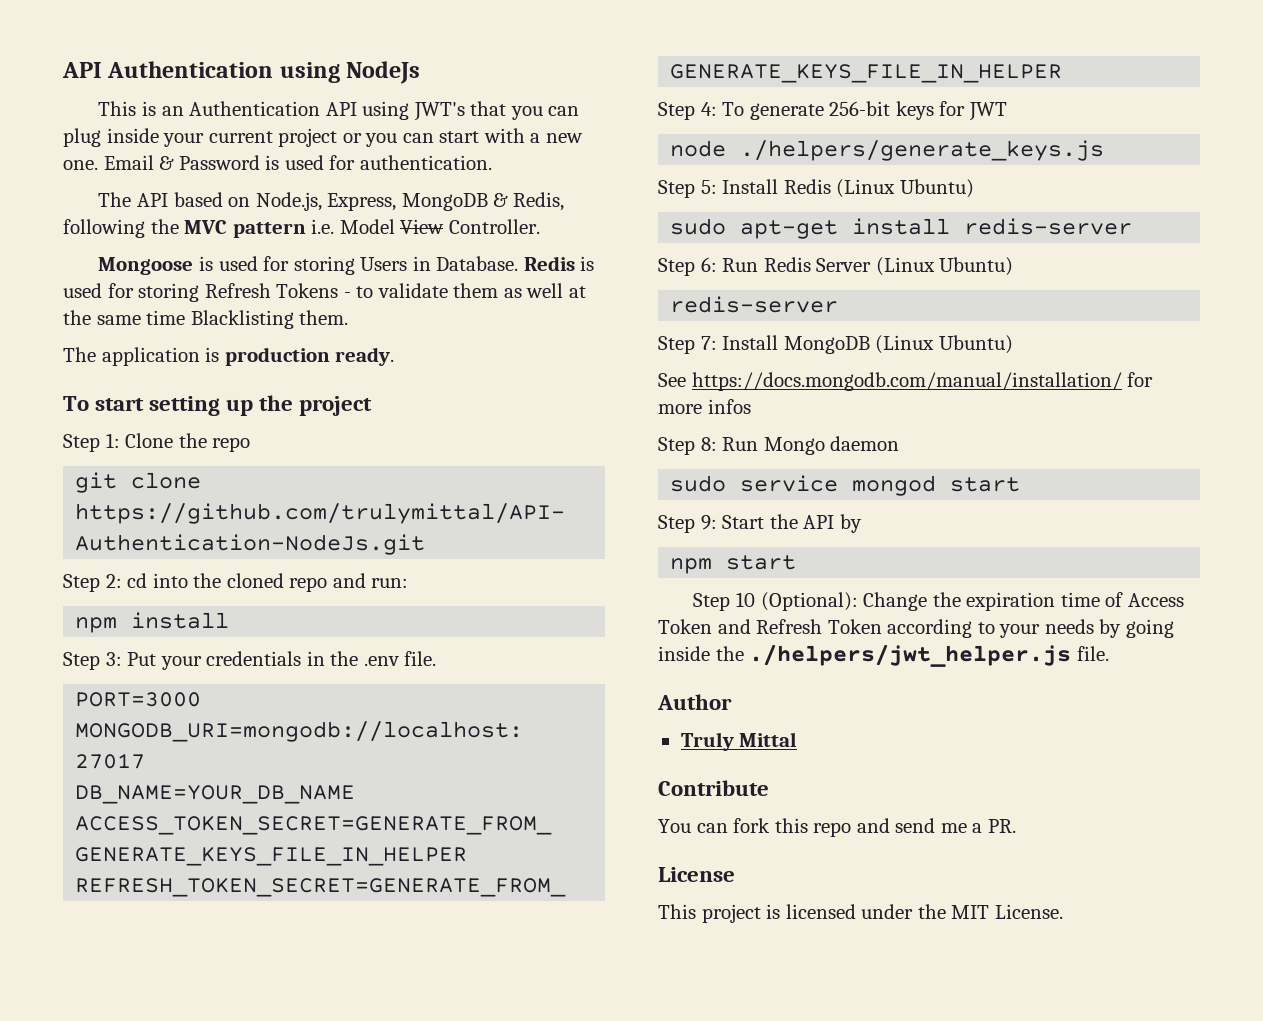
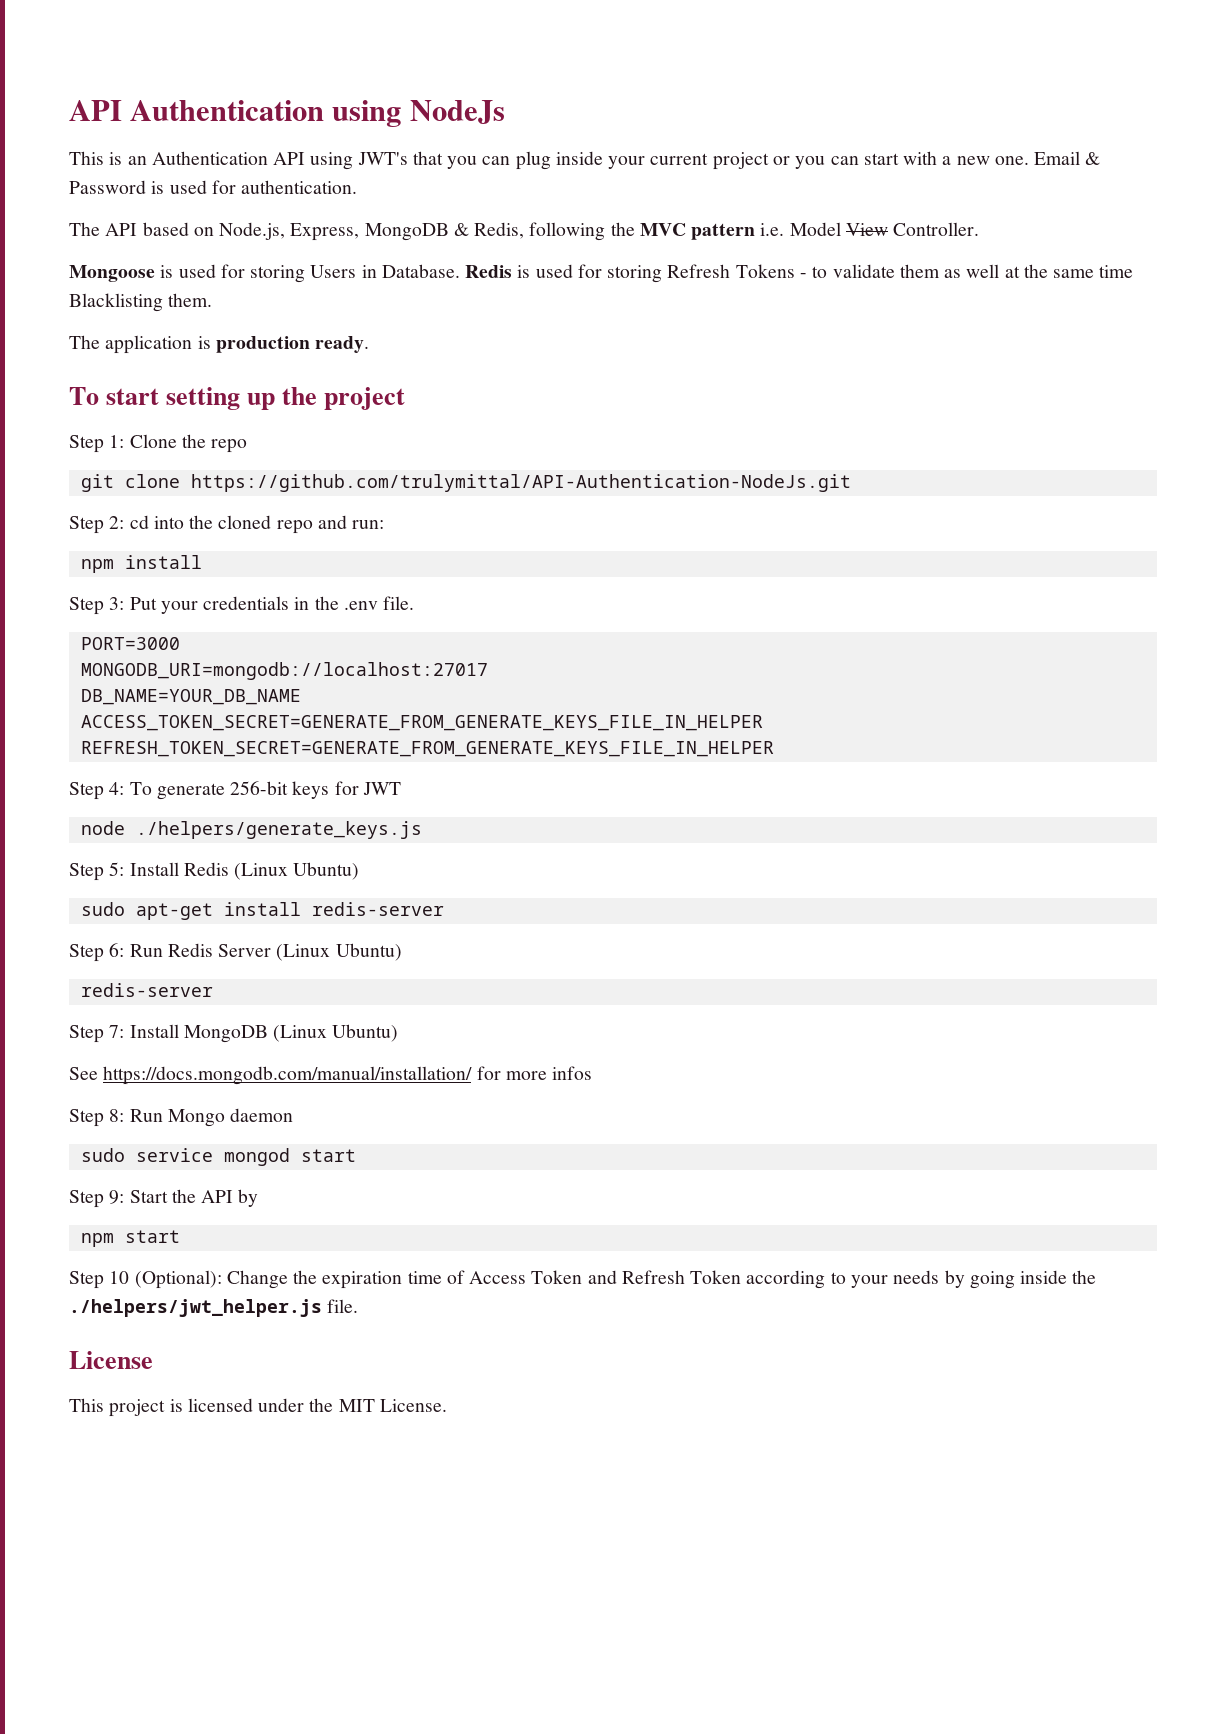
- Author
- Truly Mittal
- Contribute
- You can fork this repo and send me a PR.

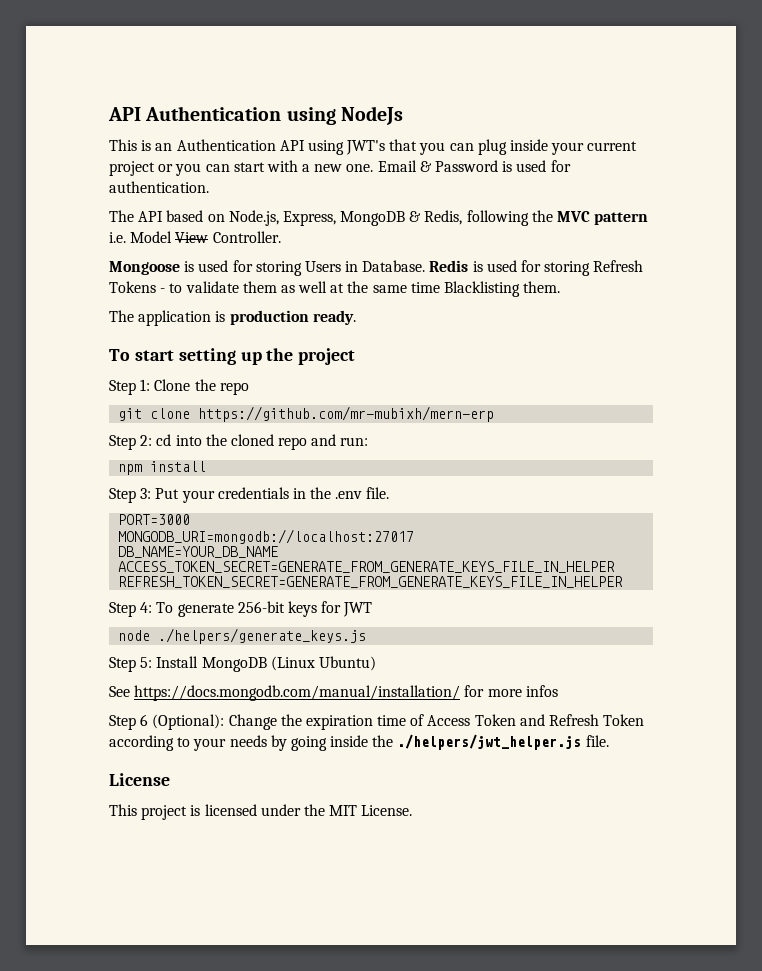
- git clone https://github.com/trulymittal/API-Authentication-NodeJs.git
+ git clone https://github.com/mr-mubixh/mern-erp
- Step 5: Install Redis (Linux Ubuntu)
- sudo apt-get install redis-server
- Step 6: Run Redis Server (Linux Ubuntu)
- redis-server
- Step 7: Install MongoDB (Linux Ubuntu)
+ Step 5: Install MongoDB (Linux Ubuntu)
- Step 8: Run Mongo daemon
- sudo service mongod start
- Step 9: Start the API by
- npm start
- Step 10 (Optional): Change the expiration time of Access Token and Refresh Token according to your needs by going inside the ./helpers/jwt_helper.js file.
+ Step 6 (Optional): Change the expiration time of Access Token and Refresh Token according to your needs by going inside the ./helpers/jwt_helper.js file.

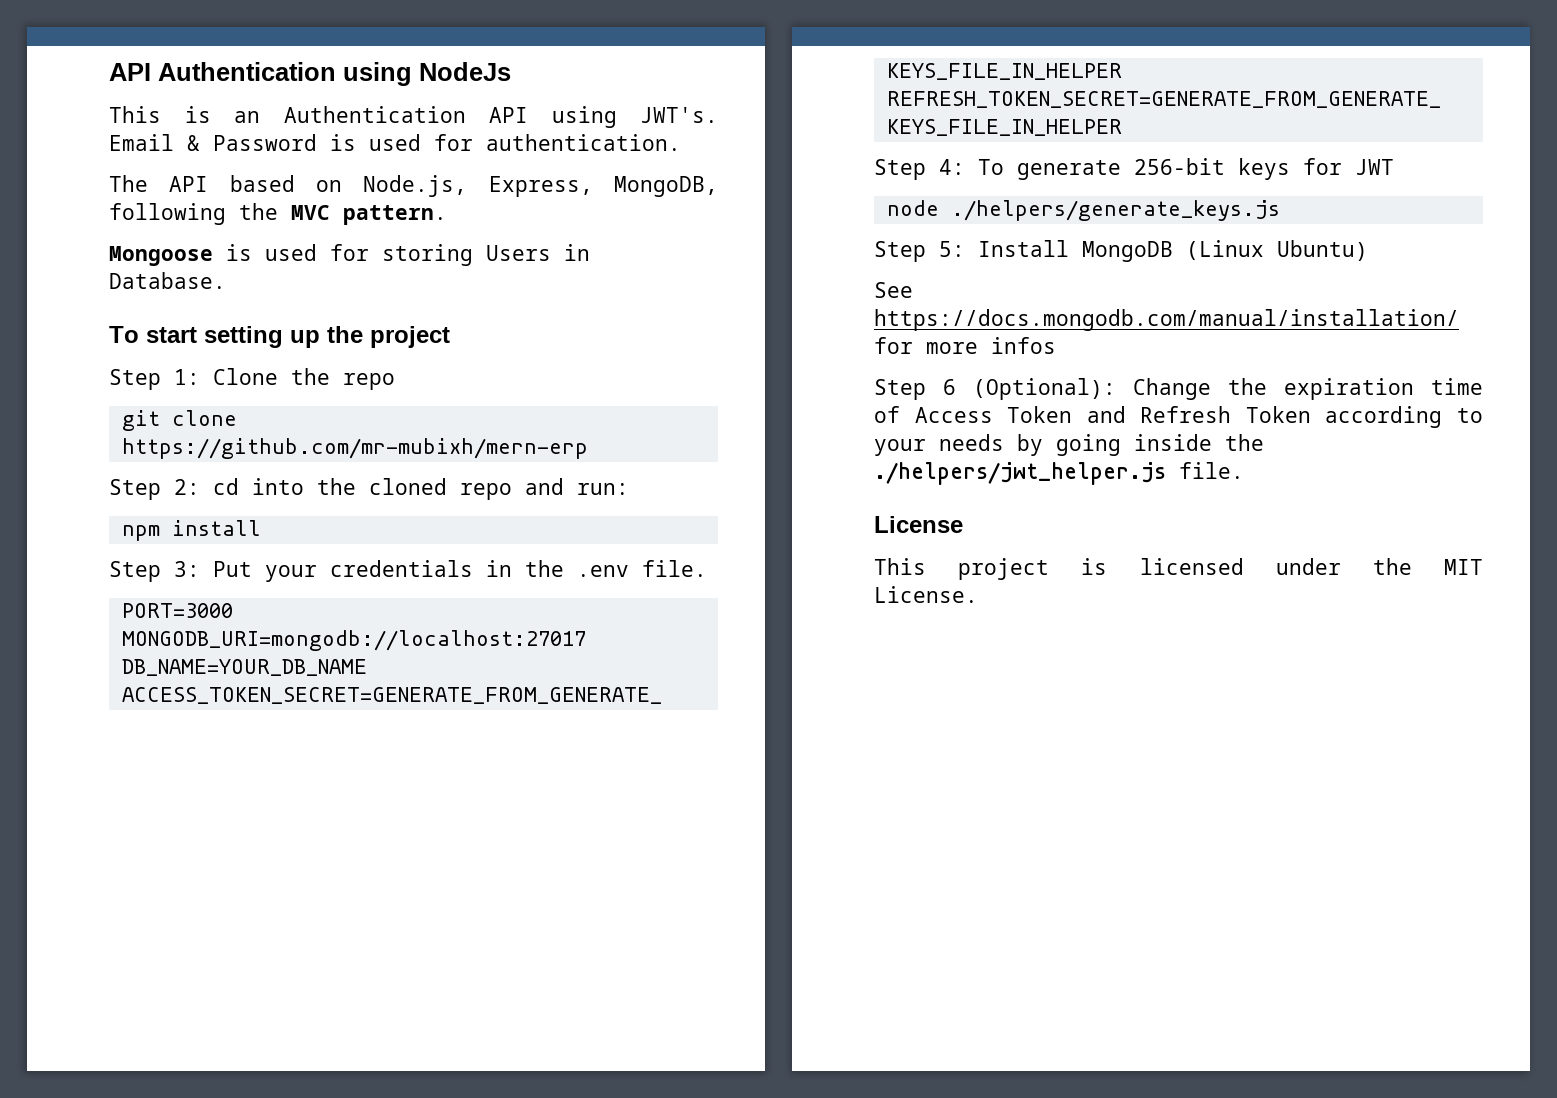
- This is an Authentication API using JWT's that you can plug inside your current project or you can start with a new one.
+ This is an Authentication API using JWT's.
- The API based on Node.js, Express, MongoDB & Redis, following the MVC pattern i.e. Model View Controller.
+ The API based on Node.js, Express, MongoDB, following the MVC pattern.
- Redis is used for storing Refresh Tokens - to validate them as well at the same time Blacklisting them.
- The application is production ready.

